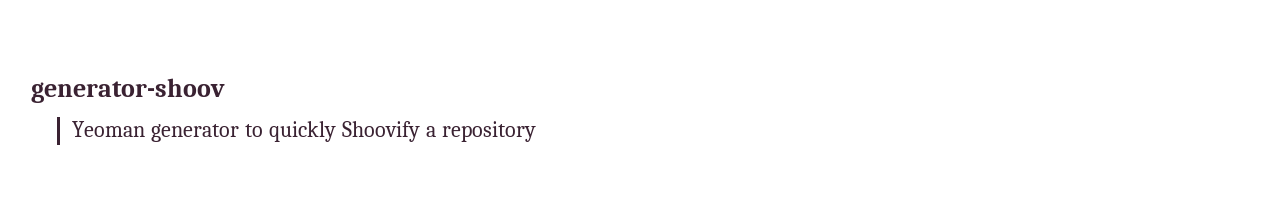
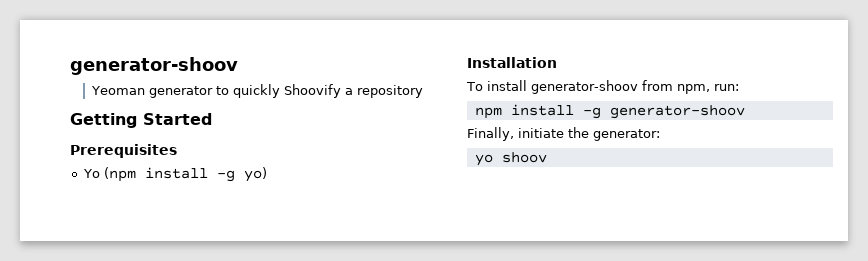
+ Getting Started
+ Prerequisites
+ Yo (npm install -g yo)
+ Installation
+ To install generator-shoov from npm, run:
+ npm install -g generator-shoov
+ Finally, initiate the generator:
+ yo shoov

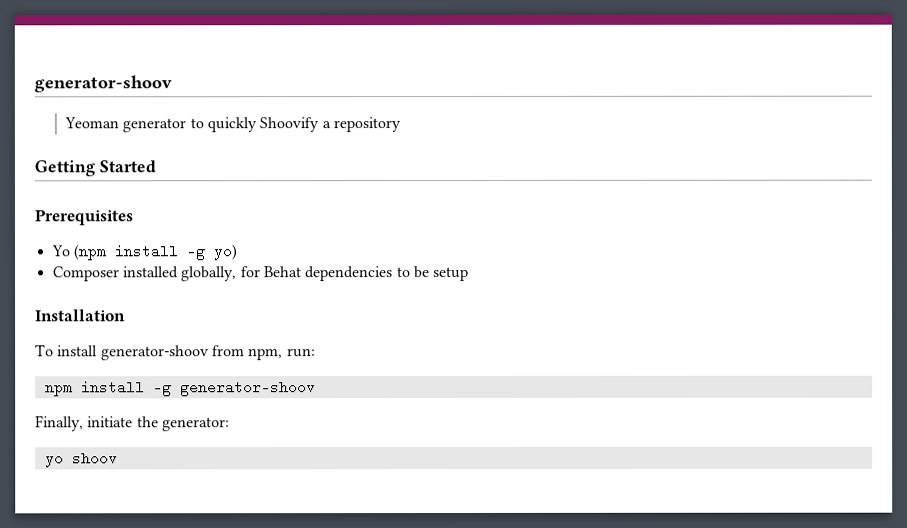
+ Composer installed globally, for Behat dependencies to be setup

